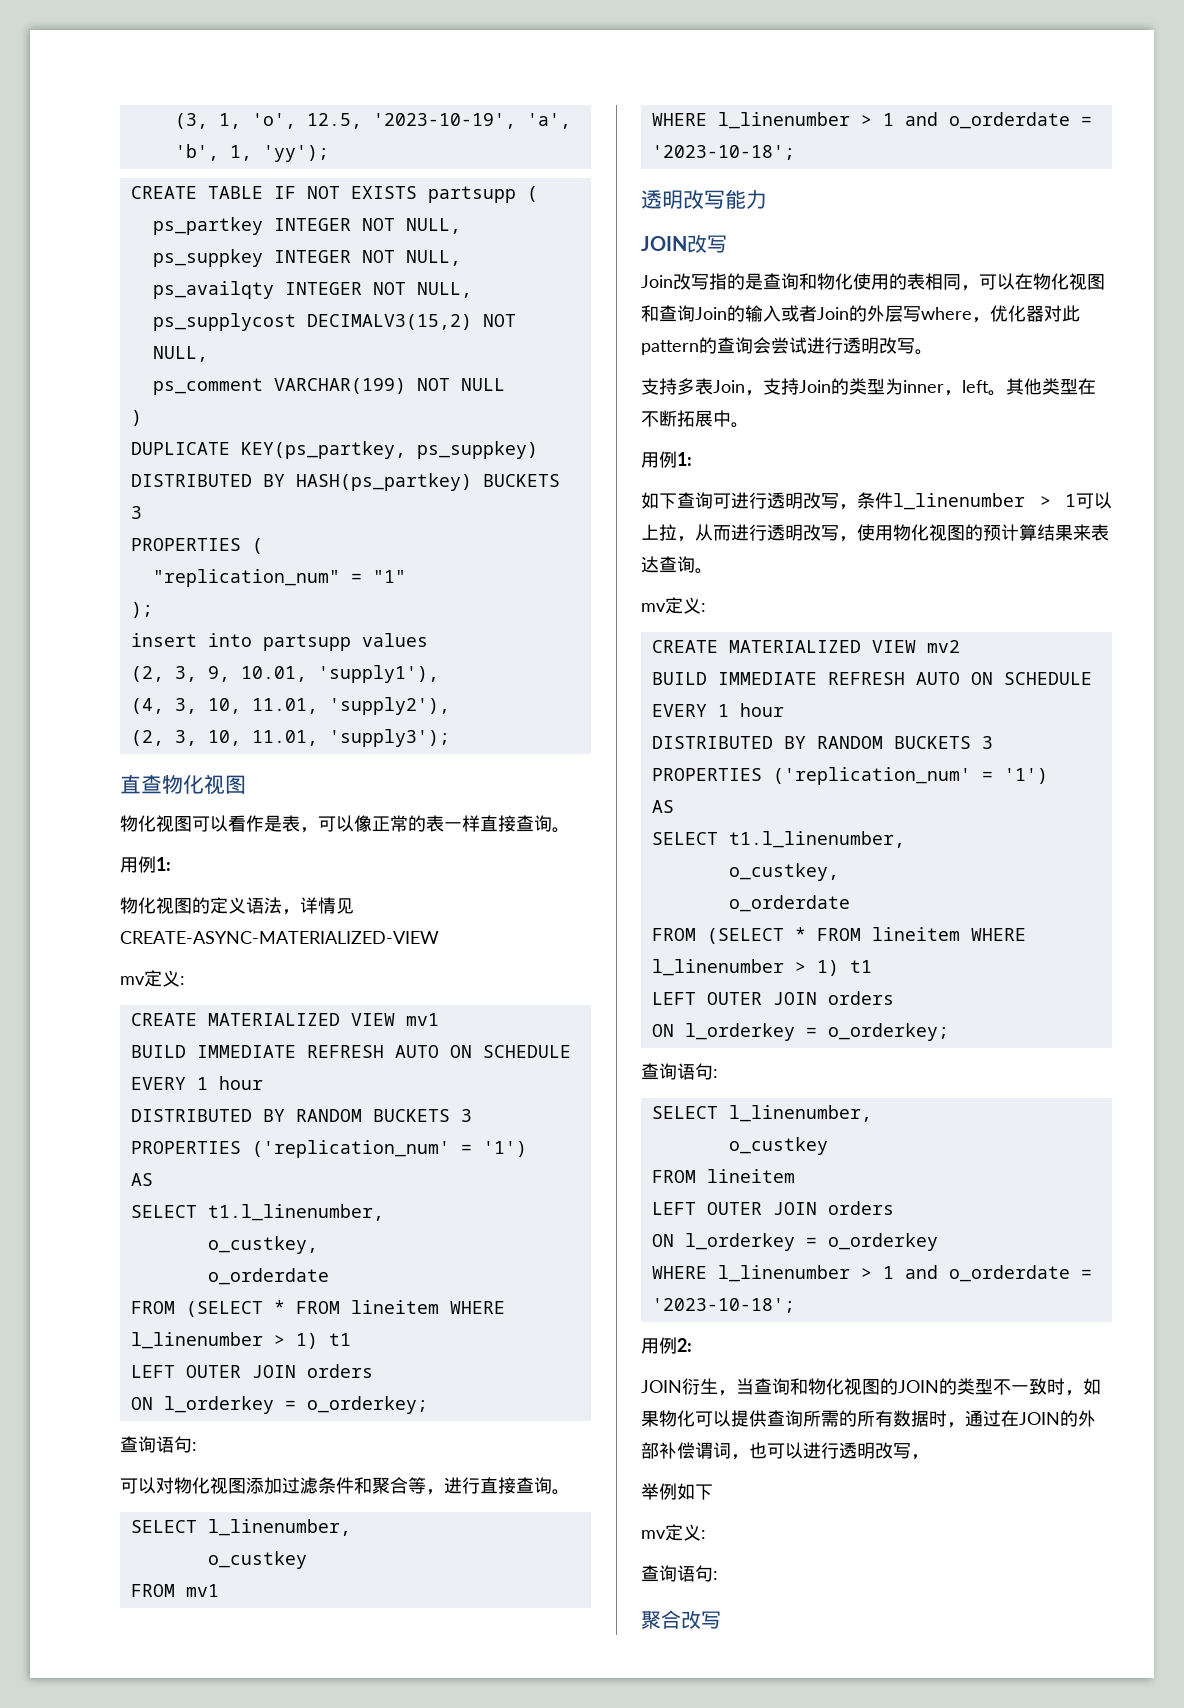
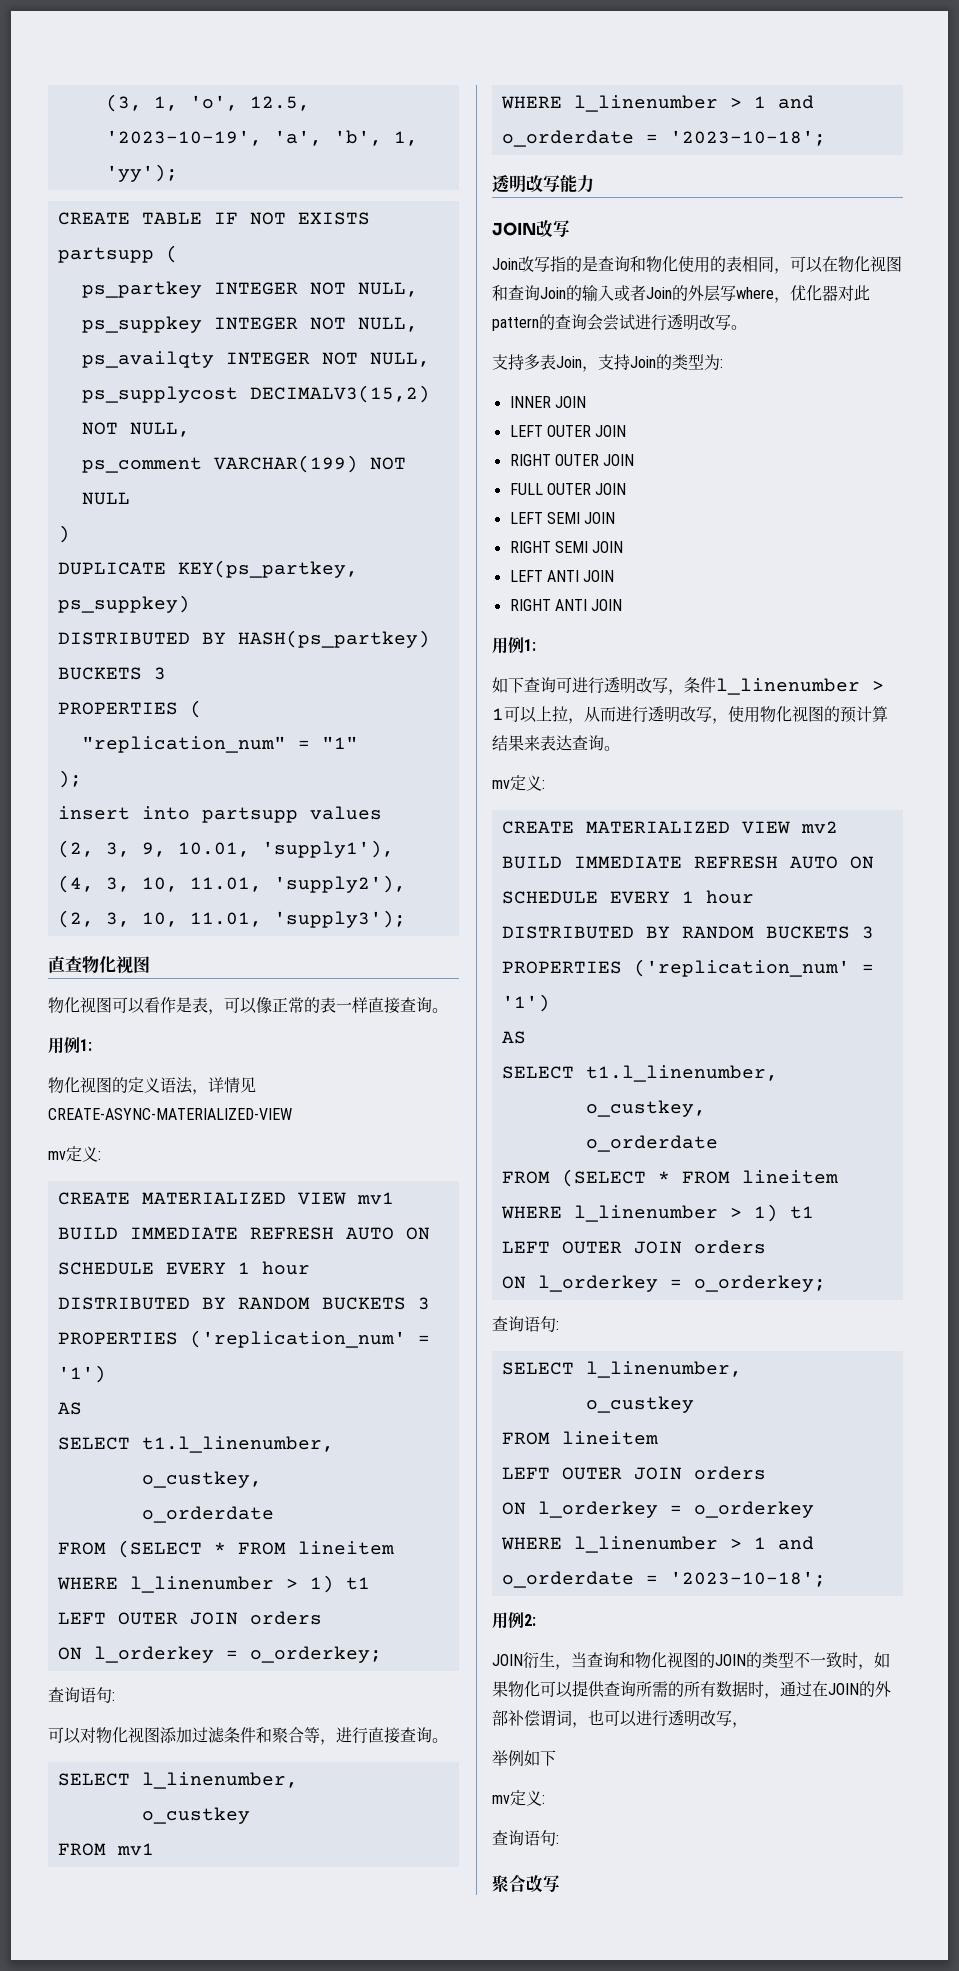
- 支持多表Join，支持Join的类型为inner，left。其他类型在不断拓展中。
+ 支持多表Join，支持Join的类型为:
+ INNER JOIN
+ LEFT OUTER JOIN
+ RIGHT OUTER JOIN
+ FULL OUTER JOIN
+ LEFT SEMI JOIN
+ RIGHT SEMI JOIN
+ LEFT ANTI JOIN
+ RIGHT ANTI JOIN

